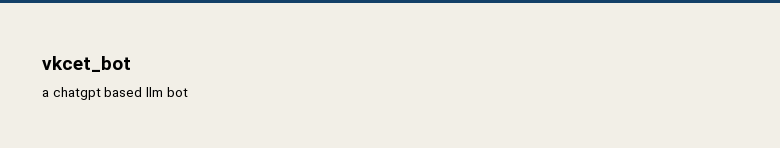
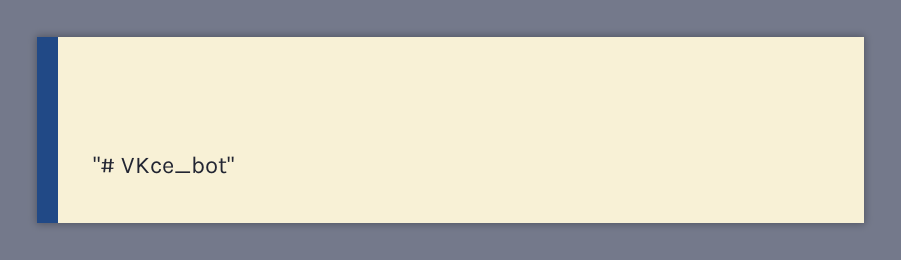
- vkcet_bot
- a chatgpt based llm bot
+ "# VKce_bot"

